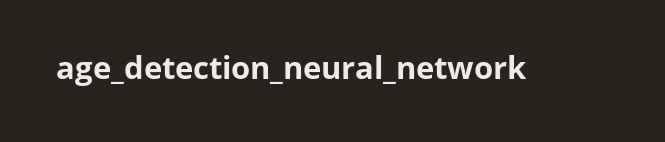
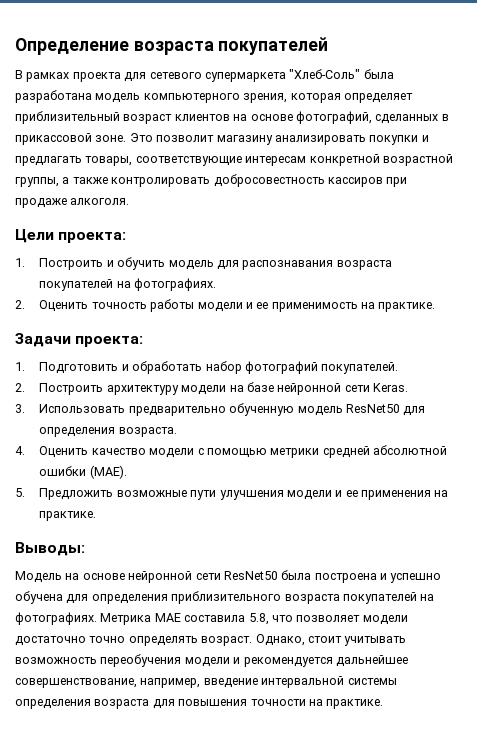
- age_detection_neural_network
+ Определение возраста покупателей
+ В рамках проекта для сетевого супермаркета "Хлеб-Соль" была разработана модель компьютерного зрения, которая определяет приблизительный возраст клиентов на основе фотографий, сделанных в прикассовой зоне. Это позволит магазину анализировать покупки и предлагать товары, соответствующие интересам конкретной возрастной группы, а также контролировать добросовестность кассиров при продаже алкоголя.
+ Цели проекта:
+ 1. Построить и обучить модель для распознавания возраста покупателей на фотографиях.
+ 2. Оценить точность работы модели и ее применимость на практике.
+ Задачи проекта:
+ 1. Подготовить и обработать набор фотографий покупателей.
+ 2. Построить архитектуру модели на базе нейронной сети Keras.
+ 3. Использовать предварительно обученную модель ResNet50 для определения возраста.
+ 4. Оценить качество модели с помощью метрики средней абсолютной ошибки (MAE).
+ 5. Предложить возможные пути улучшения модели и ее применения на практике.
+ Выводы:
+ Модель на основе нейронной сети ResNet50 была построена и успешно обучена для определения приблизительного возраста покупателей на фотографиях. Метрика MAE составила 5.8, что позволяет модели достаточно точно определять возраст. Однако, стоит учитывать возможность переобучения модели и рекомендуется дальнейшее совершенствование, например, введение интервальной системы определения возраста для повышения точности на практике.

